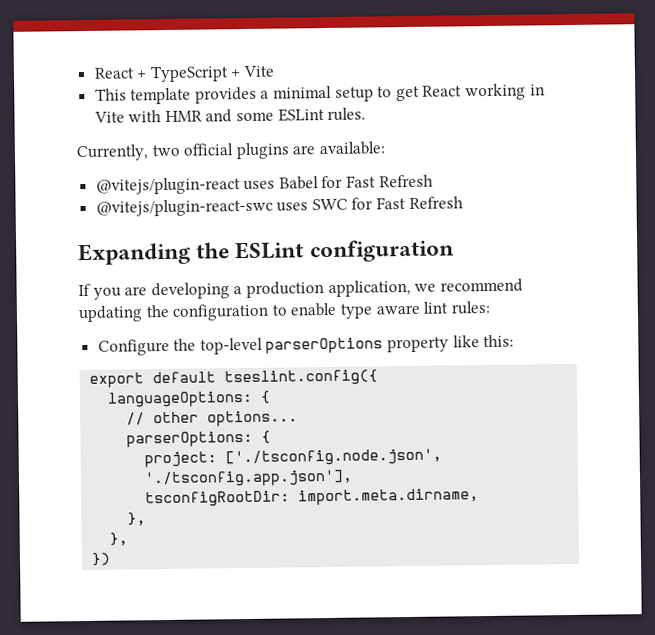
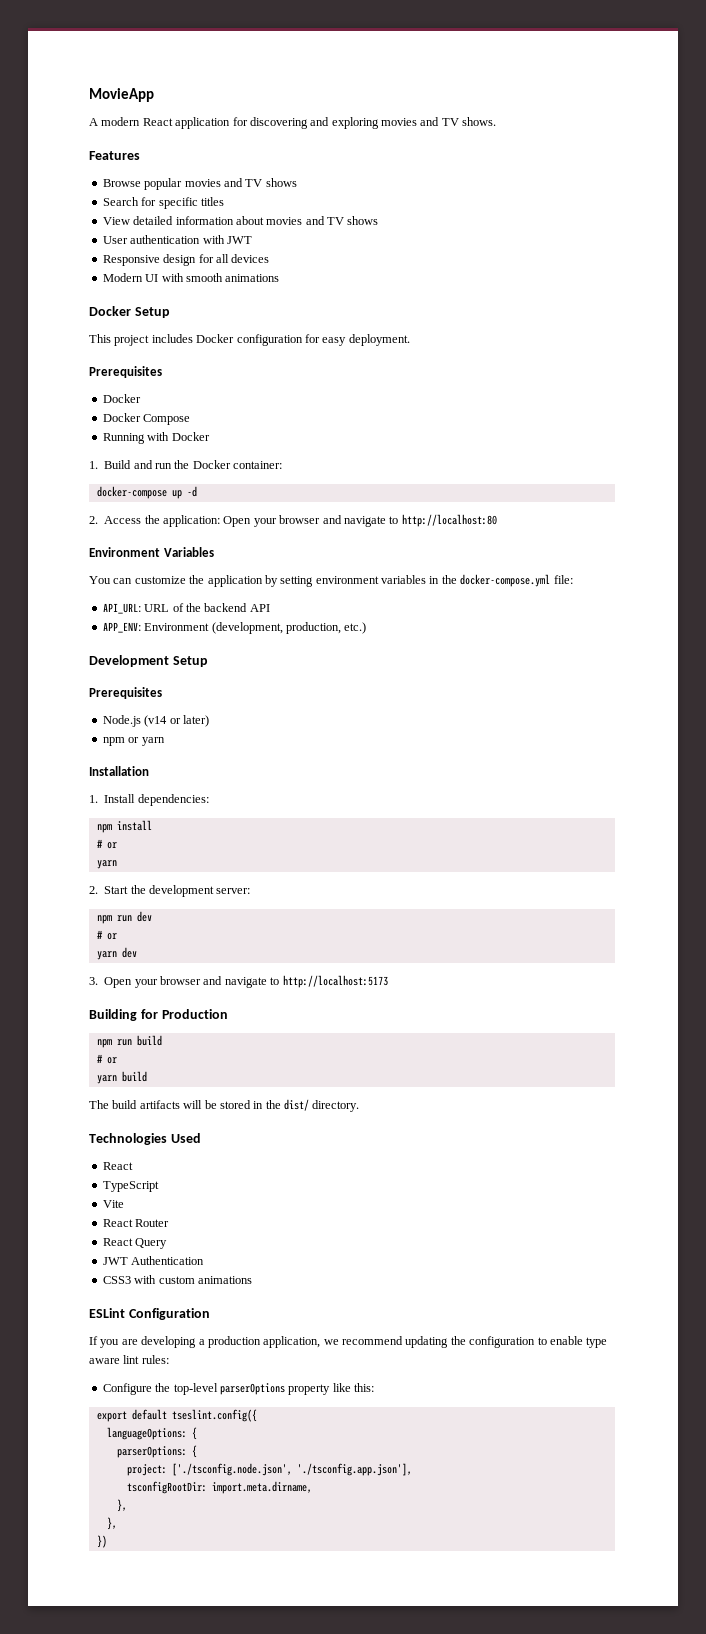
- React + TypeScript + Vite
+ MovieApp
+ A modern React application for discovering and exploring movies and TV shows.
+ Features
+ Browse popular movies and TV shows
+ Search for specific titles
+ View detailed information about movies and TV shows
+ User authentication with JWT
+ Responsive design for all devices
+ Modern UI with smooth animations
+ Docker Setup
+ This project includes Docker configuration for easy deployment.
+ Prerequisites
+ Docker
+ Docker Compose
+ Running with Docker
+ 1. Build and run the Docker container:
+ docker-compose up -d
+ 2. Access the application: Open your browser and navigate to http://localhost:80
+ Environment Variables
+ You can customize the application by setting environment variables in the docker-compose.yml file:
+ API_URL: URL of the backend API
+ APP_ENV: Environment (development, production, etc.)
+ Development Setup
+ Prerequisites
+ Node.js (v14 or later)
+ npm or yarn
+ Installation
+ 1. Install dependencies:
+ npm install
+ # or
+ yarn
+ 2. Start the development server:
+ npm run dev
+ # or
+ yarn dev
+ 3. Open your browser and navigate to http://localhost:5173
+ Building for Production
+ npm run build
+ # or
+ yarn build
+ The build artifacts will be stored in the dist/ directory.
+ Technologies Used
+ React
+ TypeScript
+ Vite
- This template provides a minimal setup to get React working in Vite with HMR and some ESLint rules.
- Currently, two official plugins are available:
- @vitejs/plugin-react uses Babel for Fast Refresh
- @vitejs/plugin-react-swc uses SWC for Fast Refresh
- Expanding the ESLint configuration
+ React Router
+ React Query
+ JWT Authentication
+ CSS3 with custom animations
+ ESLint Configuration
- // other options...

